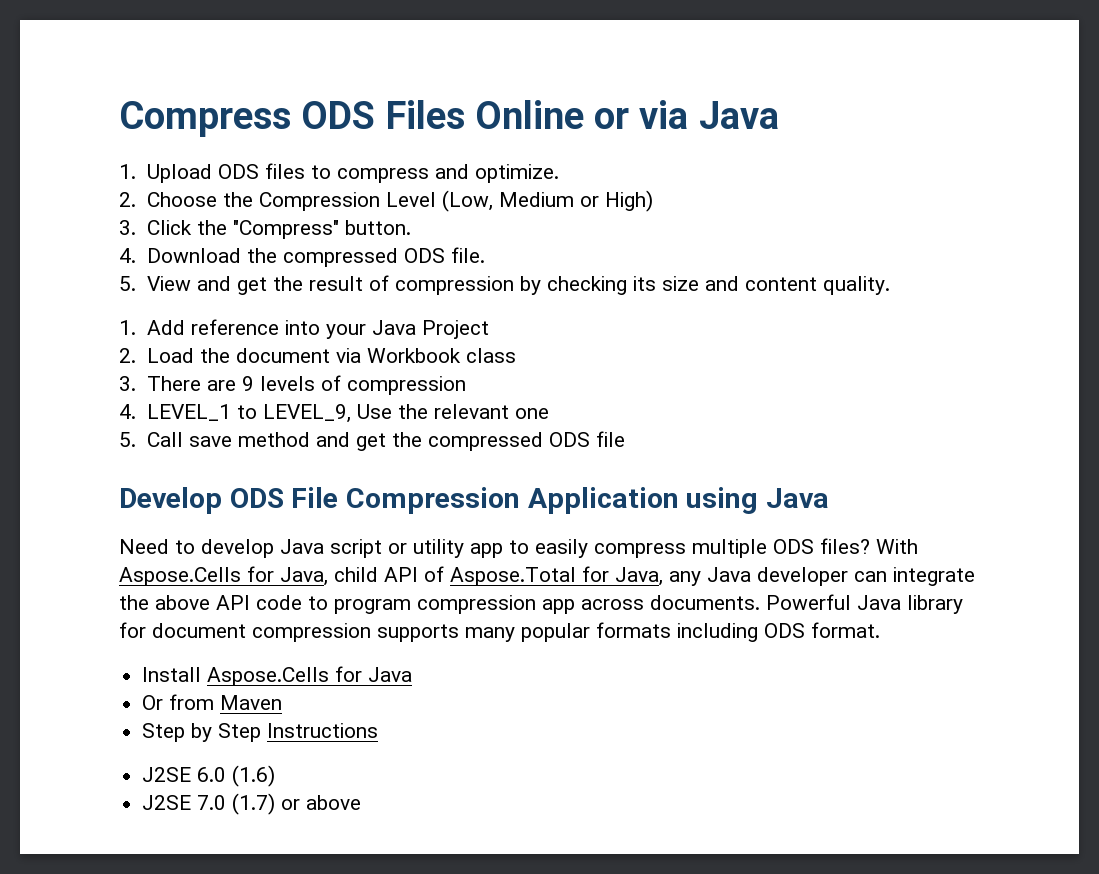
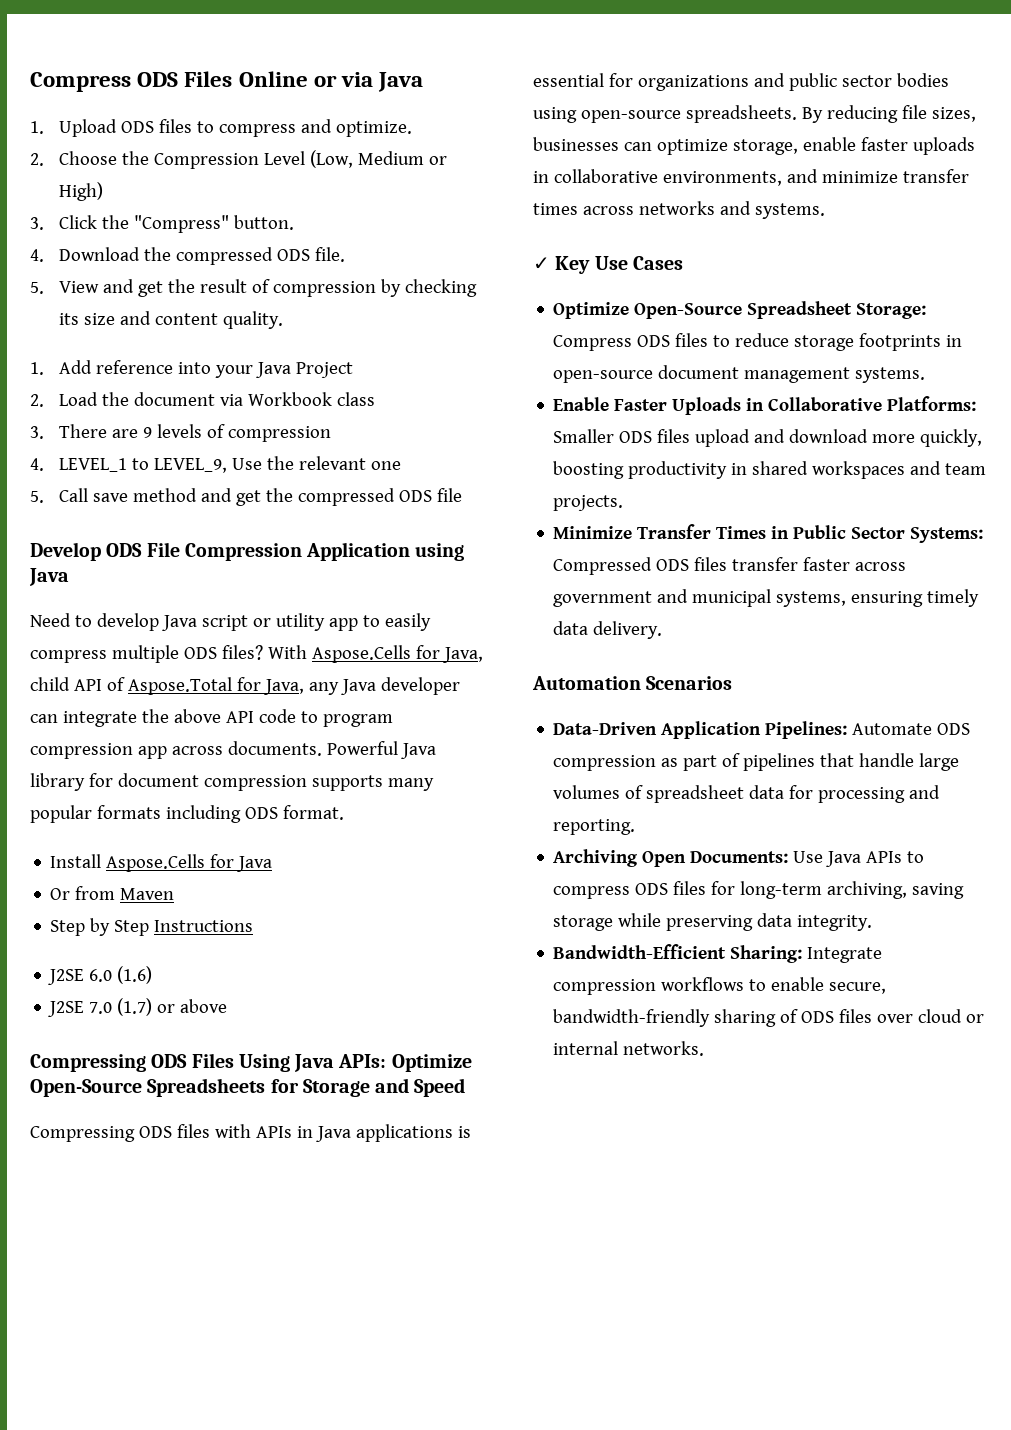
+ Compressing ODS Files Using Java APIs: Optimize Open-Source Spreadsheets for Storage and Speed
+ Compressing ODS files with APIs in Java applications is essential for organizations and public sector bodies using open-source spreadsheets. By reducing file sizes, businesses can optimize storage, enable faster uploads in collaborative environments, and minimize transfer times across networks and systems.
+ ✓ Key Use Cases
+ Optimize Open-Source Spreadsheet Storage: Compress ODS files to reduce storage footprints in open-source document management systems.
+ Enable Faster Uploads in Collaborative Platforms: Smaller ODS files upload and download more quickly, boosting productivity in shared workspaces and team projects.
+ Minimize Transfer Times in Public Sector Systems: Compressed ODS files transfer faster across government and municipal systems, ensuring timely data delivery.
+ Automation Scenarios
+ Data-Driven Application Pipelines: Automate ODS compression as part of pipelines that handle large volumes of spreadsheet data for processing and reporting.
+ Archiving Open Documents: Use Java APIs to compress ODS files for long-term archiving, saving storage while preserving data integrity.
+ Bandwidth-Efficient Sharing: Integrate compression workflows to enable secure, bandwidth-friendly sharing of ODS files over cloud or internal networks.

